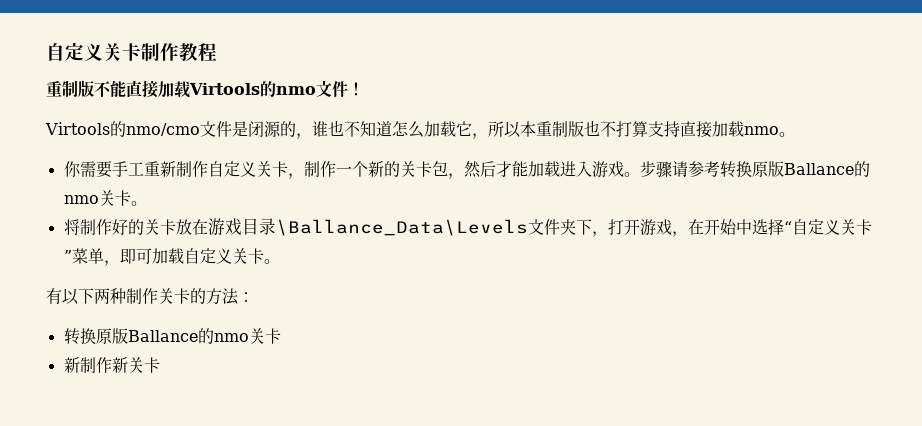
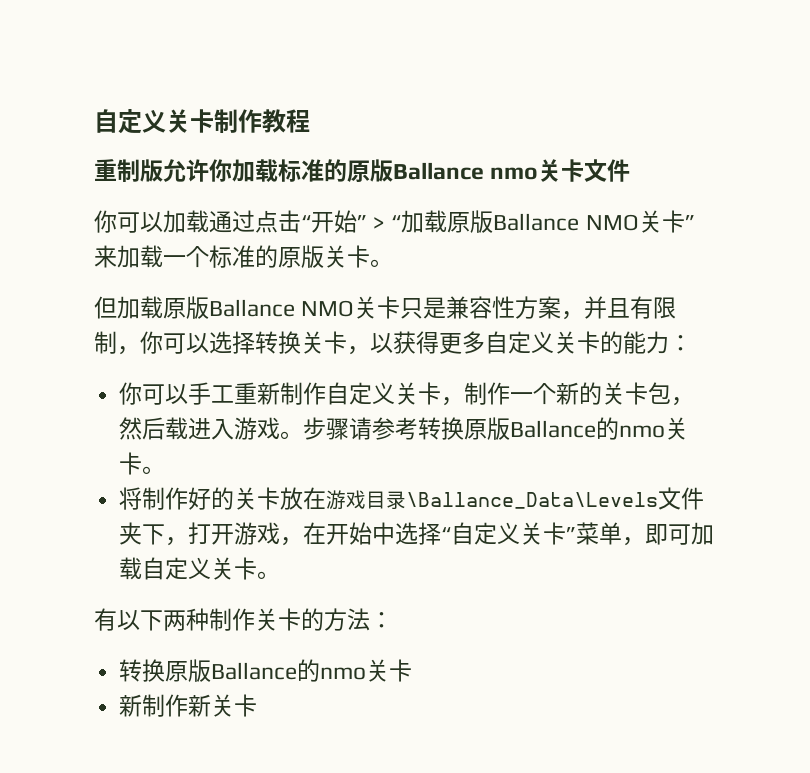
- 重制版不能直接加载Virtools的nmo文件！
- Virtools的nmo/cmo文件是闭源的，谁也不知道怎么加载它，所以本重制版也不打算支持直接加载nmo。
- 你需要手工重新制作自定义关卡，制作一个新的关卡包，然后才能加载进入游戏。
+ 重制版允许你加载标准的原版Ballance nmo关卡文件
+ 你可以加载通过点击“开始” > “加载原版Ballance NMO关卡”来加载一个标准的原版关卡。
+ 但加载原版Ballance NMO关卡只是兼容性方案，并且有限制，你可以选择转换关卡，以获得更多自定义关卡的能力：
+ 你可以手工重新制作自定义关卡，制作一个新的关卡包，然后载进入游戏。

